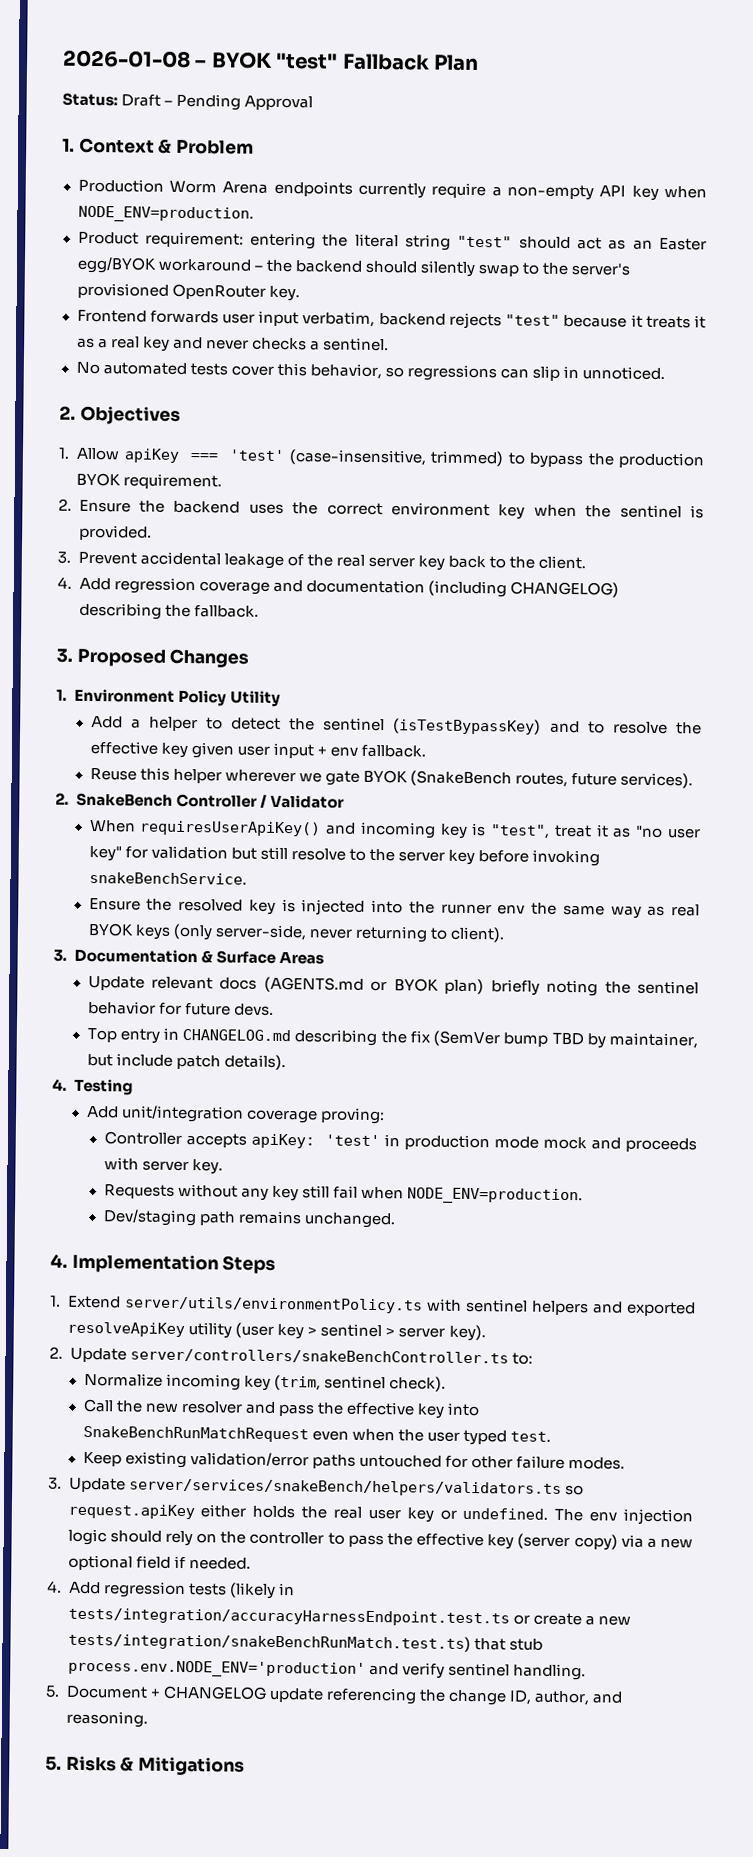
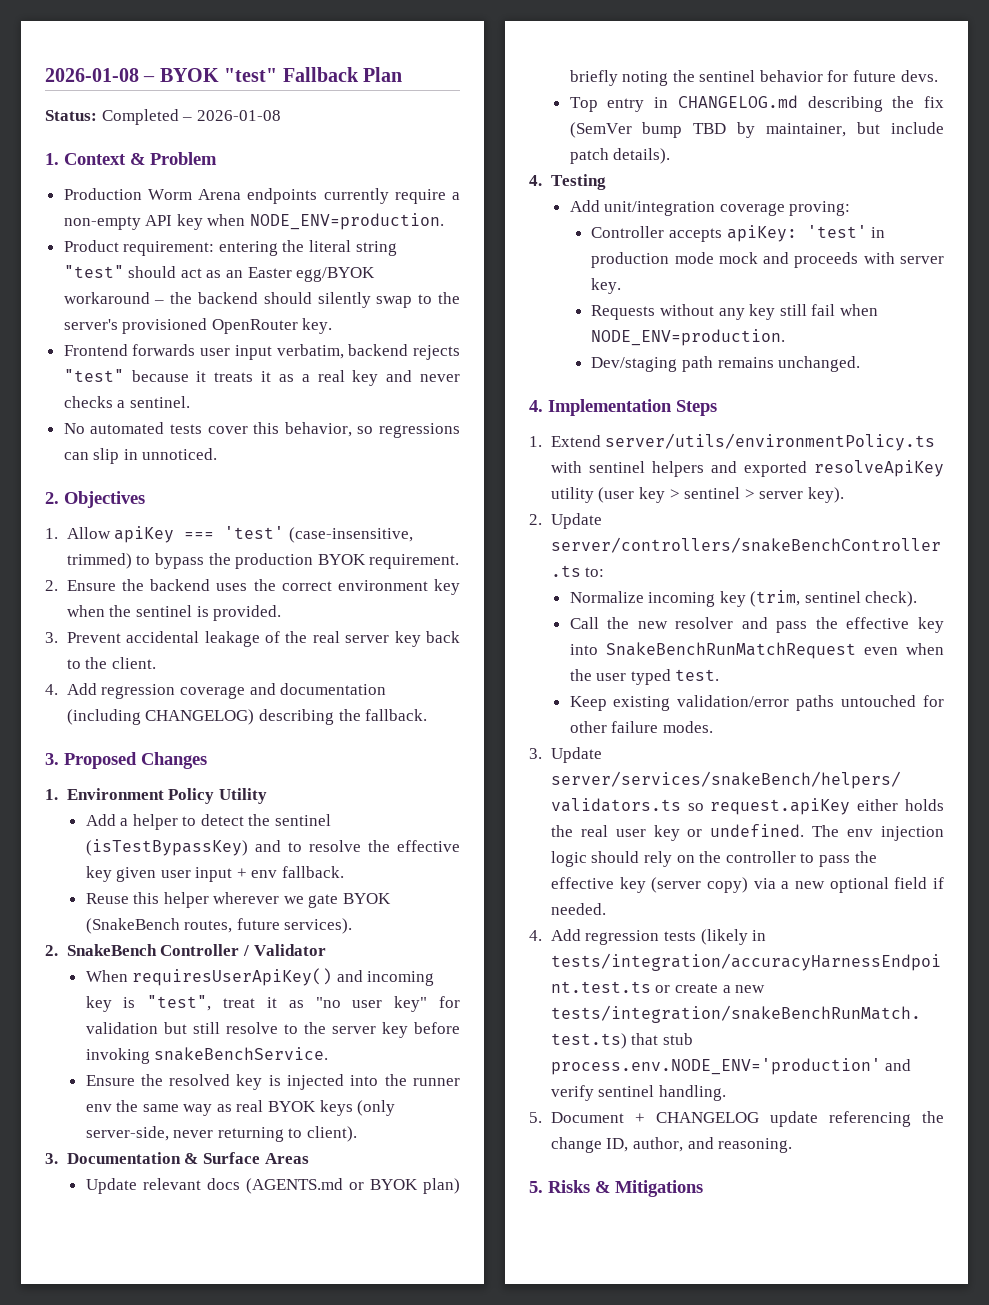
- Status: Draft – Pending Approval
+ Status: Completed – 2026-01-08

